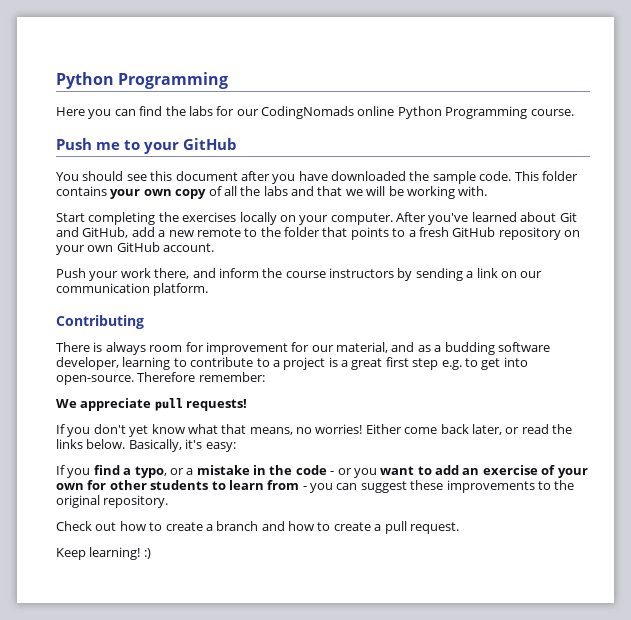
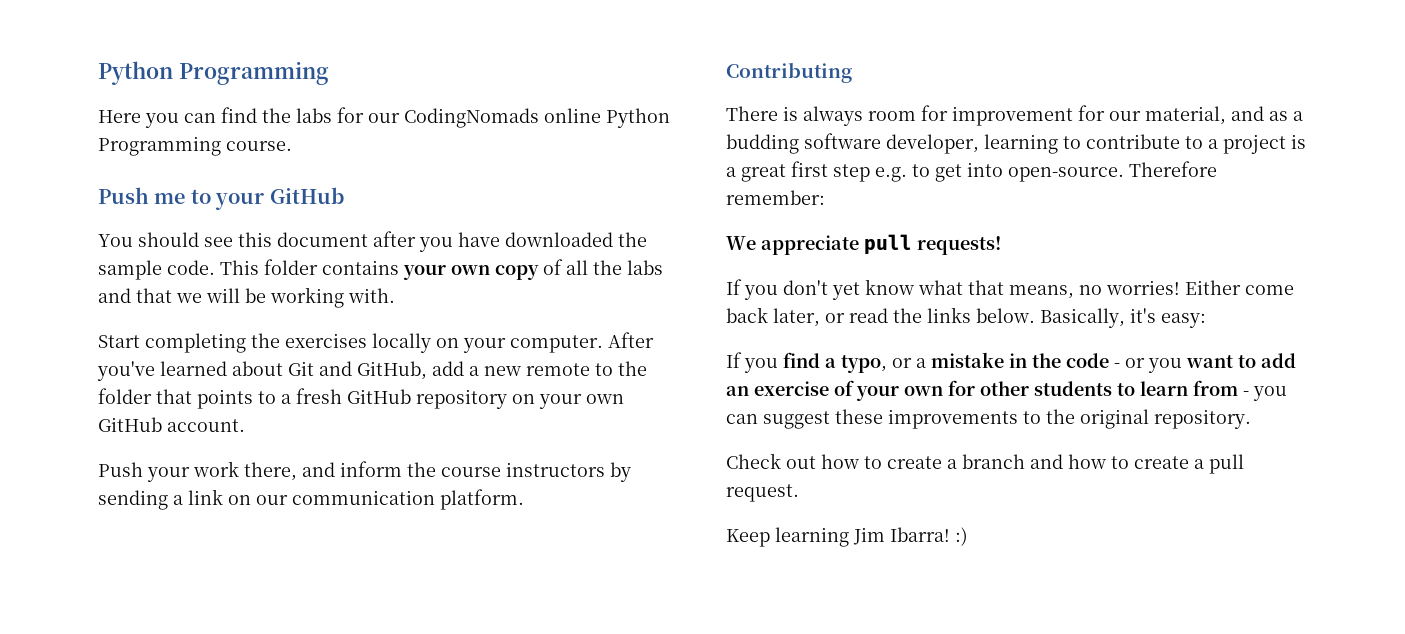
- Keep learning! :)
+ Keep learning Jim Ibarra! :)

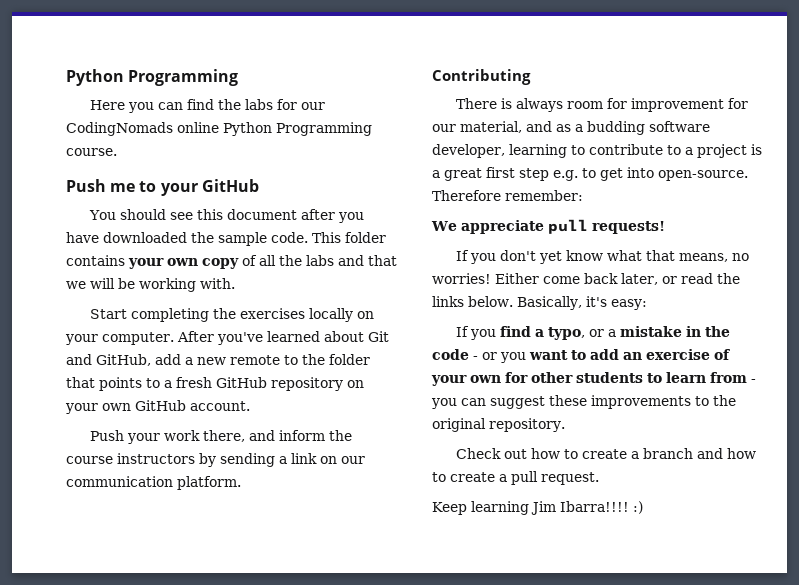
- Keep learning Jim Ibarra! :)
+ Keep learning Jim Ibarra!!!! :)

